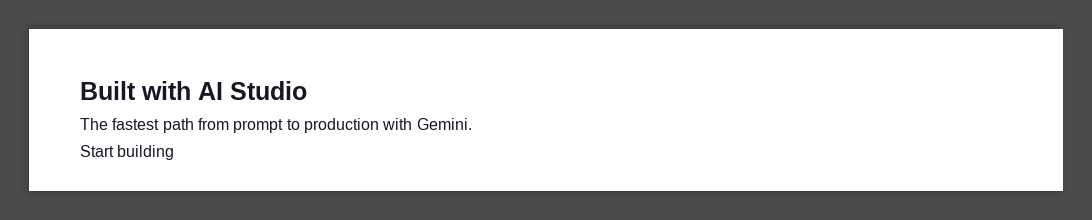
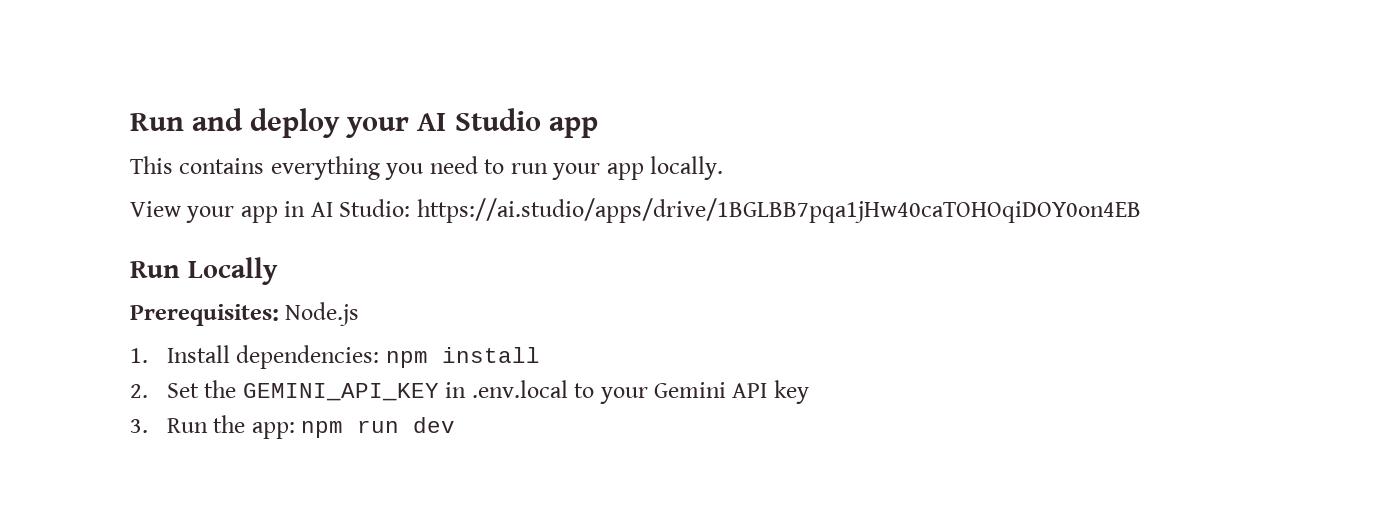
- Built with AI Studio
- The fastest path from prompt to production with Gemini.
- Start building
+ Run and deploy your AI Studio app
+ This contains everything you need to run your app locally.
+ View your app in AI Studio: https://ai.studio/apps/drive/1BGLBB7pqa1jHw40caTOHOqiDOY0on4EB
+ Run Locally
+ Prerequisites: Node.js
+ 1. Install dependencies: npm install
+ 2. Set the GEMINI_API_KEY in .env.local to your Gemini API key
+ 3. Run the app: npm run dev

